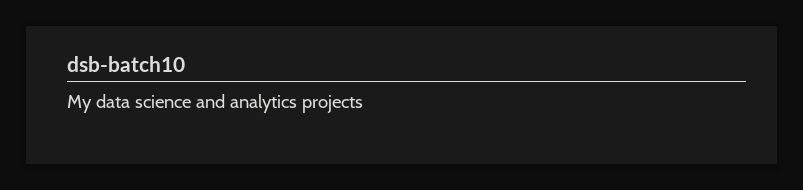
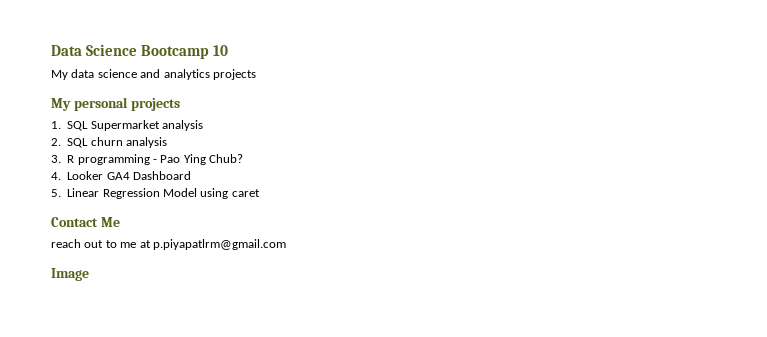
- dsb-batch10
+ Data Science Bootcamp 10
+ My personal projects
+ 1. SQL Supermarket analysis
+ 2. SQL churn analysis
+ 3. R programming - Pao Ying Chub?
+ 4. Looker GA4 Dashboard
+ 5. Linear Regression Model using caret
+ Contact Me
+ reach out to me at p.piyapatlrm@gmail.com
+ Image

